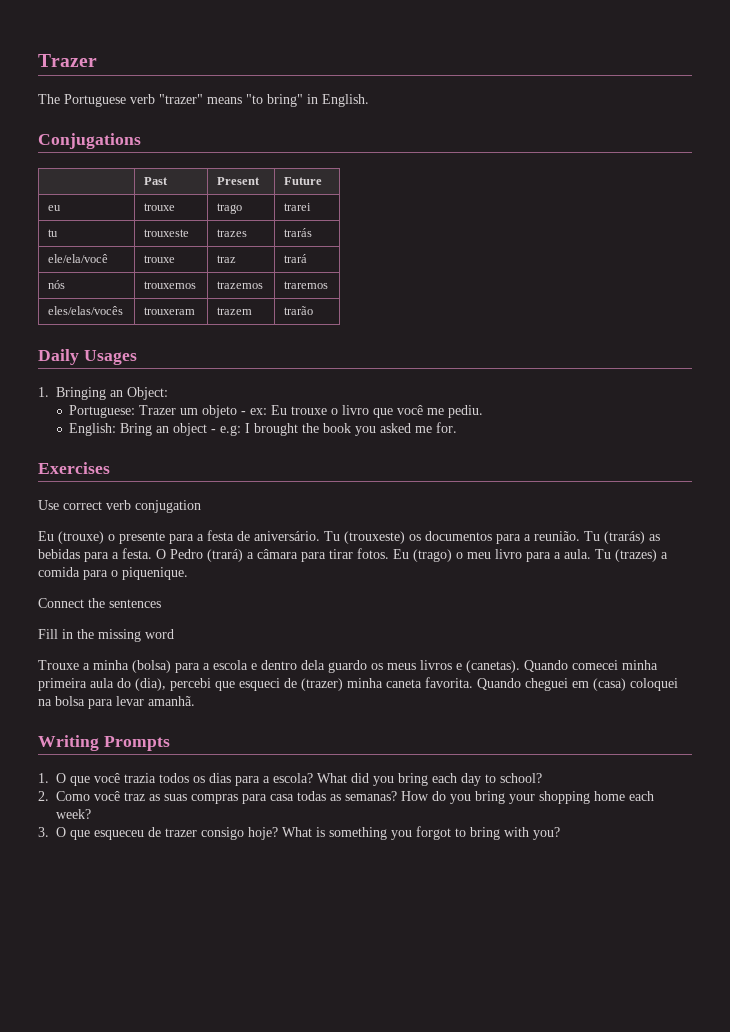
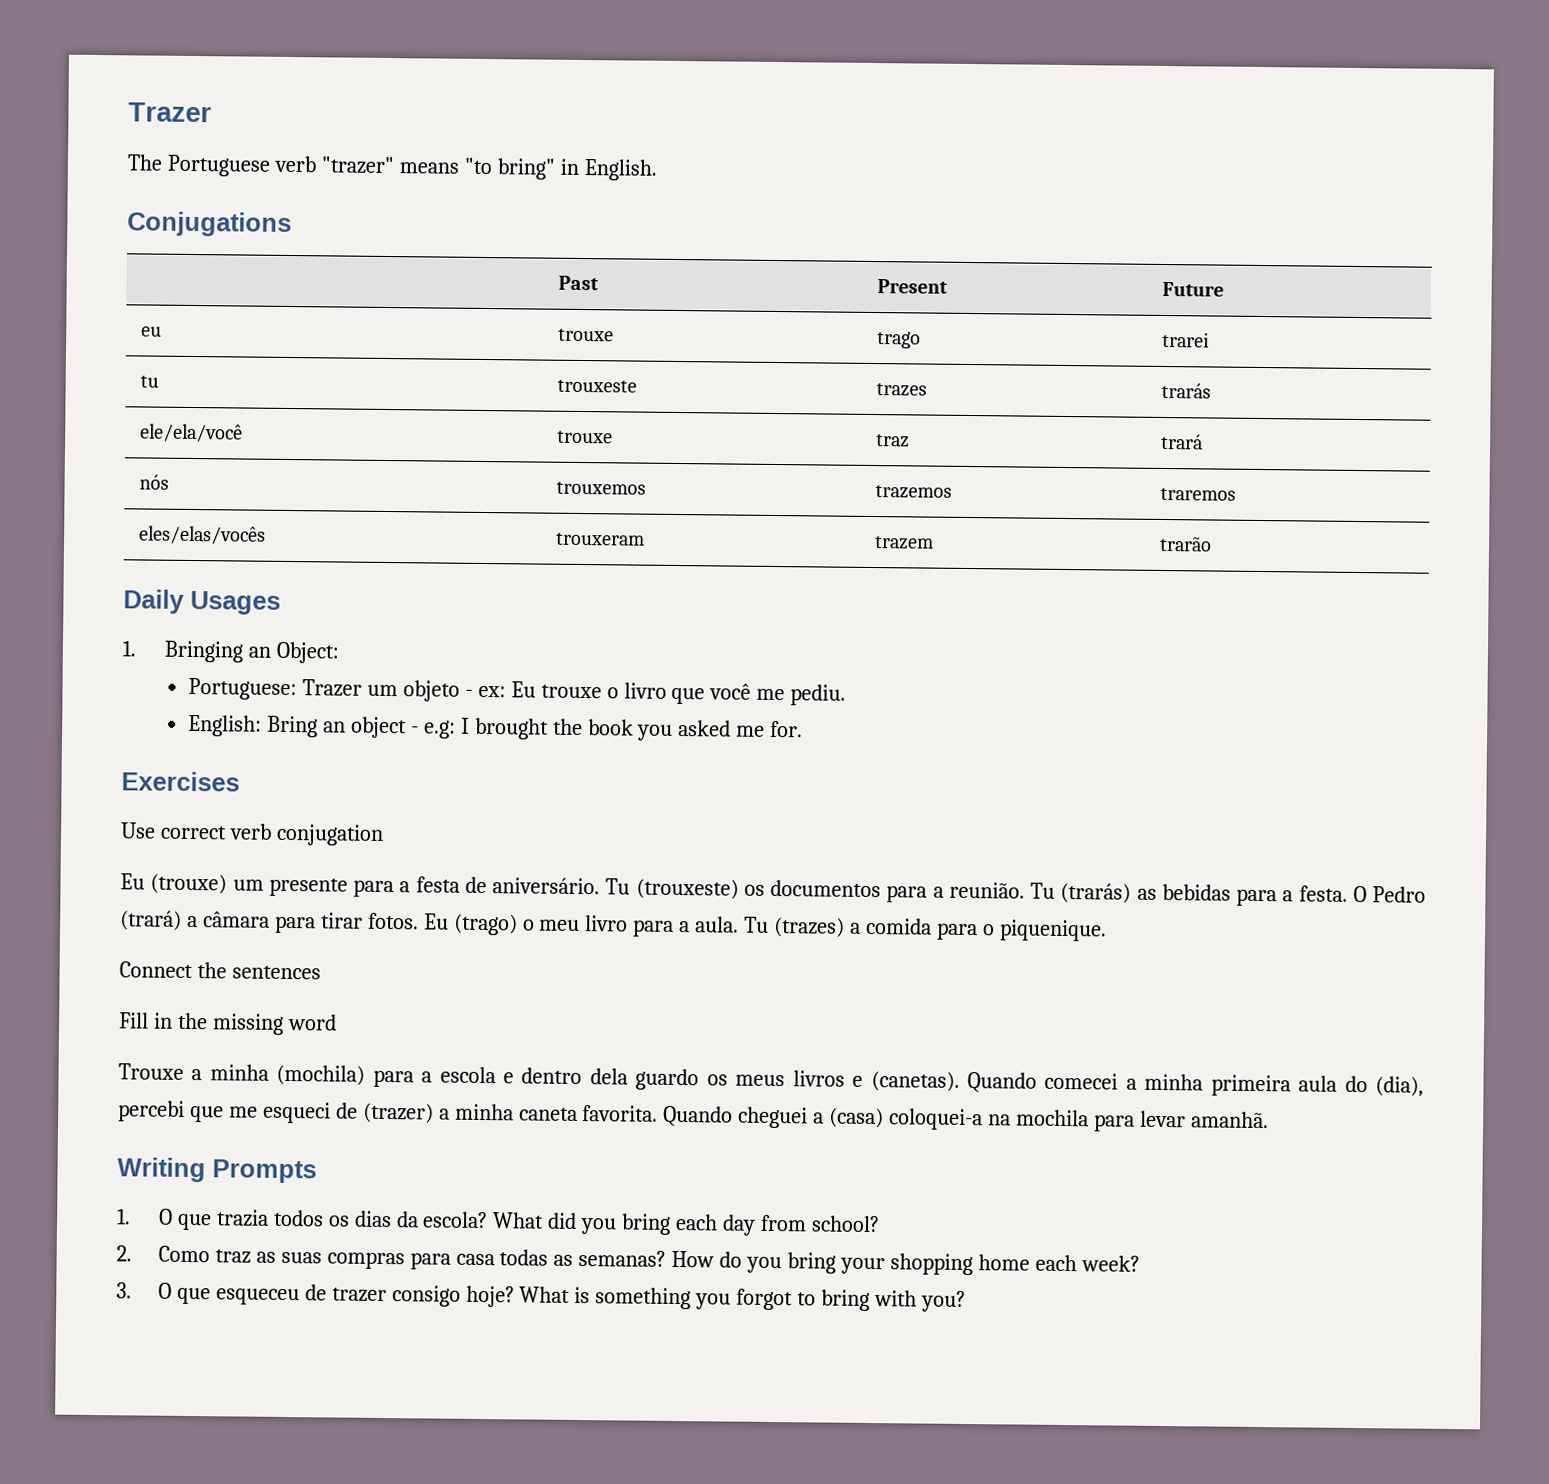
- Eu (trouxe) o presente para a festa de aniversário.
+ Eu (trouxe) um presente para a festa de aniversário.
- Trouxe a minha (bolsa) para a escola e dentro dela guardo os meus livros e (canetas).
+ Trouxe a minha (mochila) para a escola e dentro dela guardo os meus livros e (canetas).
- Quando comecei minha primeira aula do (dia), percebi que esqueci de (trazer) minha caneta favorita.
+ Quando comecei a minha primeira aula do (dia), percebi que me esqueci de (trazer) a minha caneta favorita.
- Quando cheguei em (casa) coloquei na bolsa para levar amanhã.
+ Quando cheguei a (casa) coloquei-a na mochila para levar amanhã.
- 1. O que você trazia todos os dias para a escola?
+ 1. O que trazia todos os dias da escola?
- What did you bring each day to school?
+ What did you bring each day from school?
- 2. Como você traz as suas compras para casa todas as semanas?
+ 2. Como traz as suas compras para casa todas as semanas?

